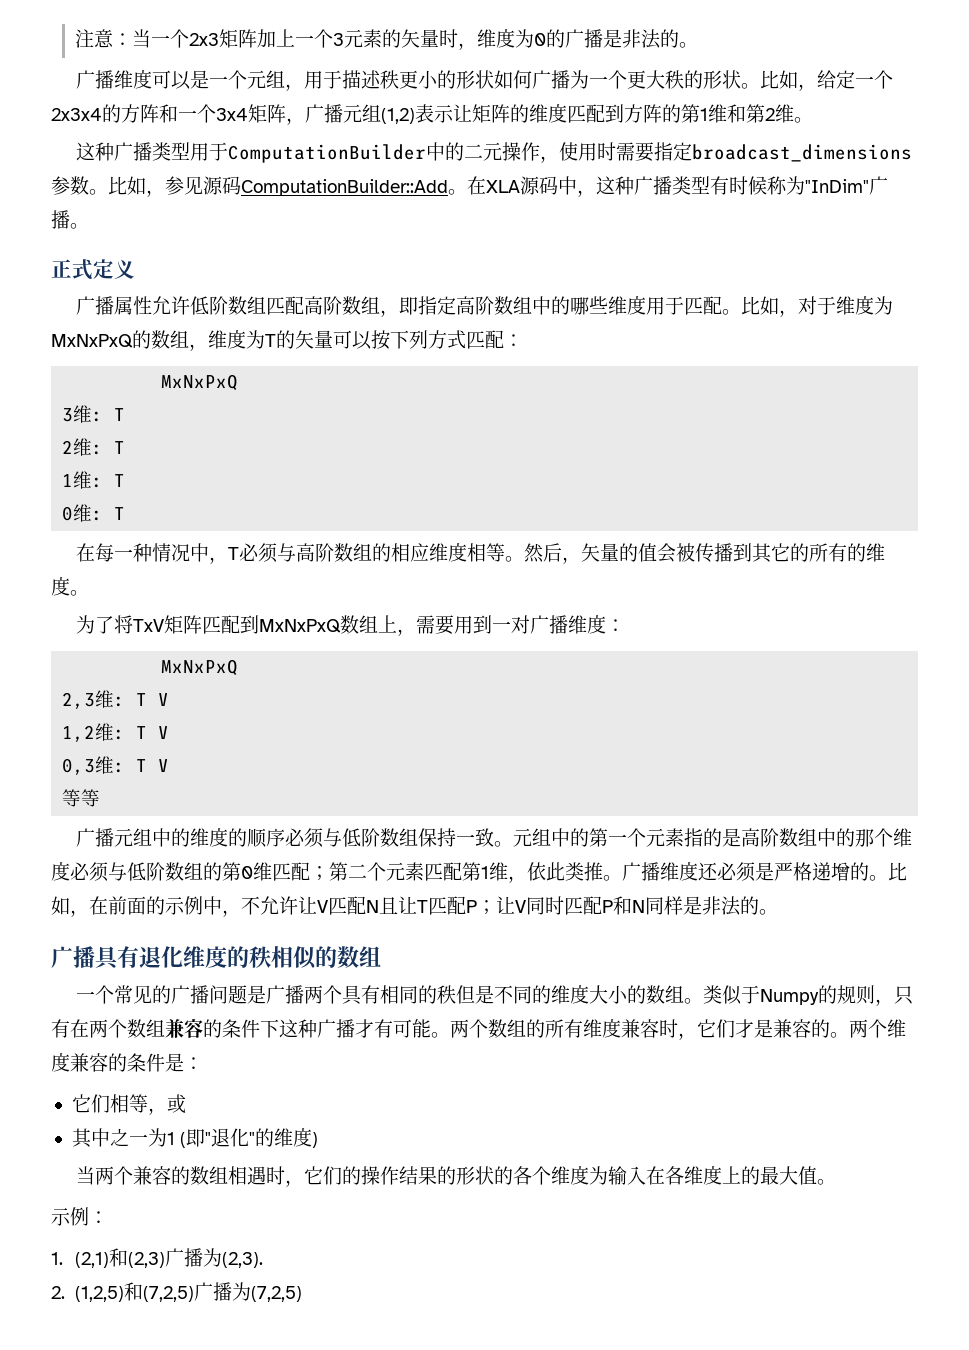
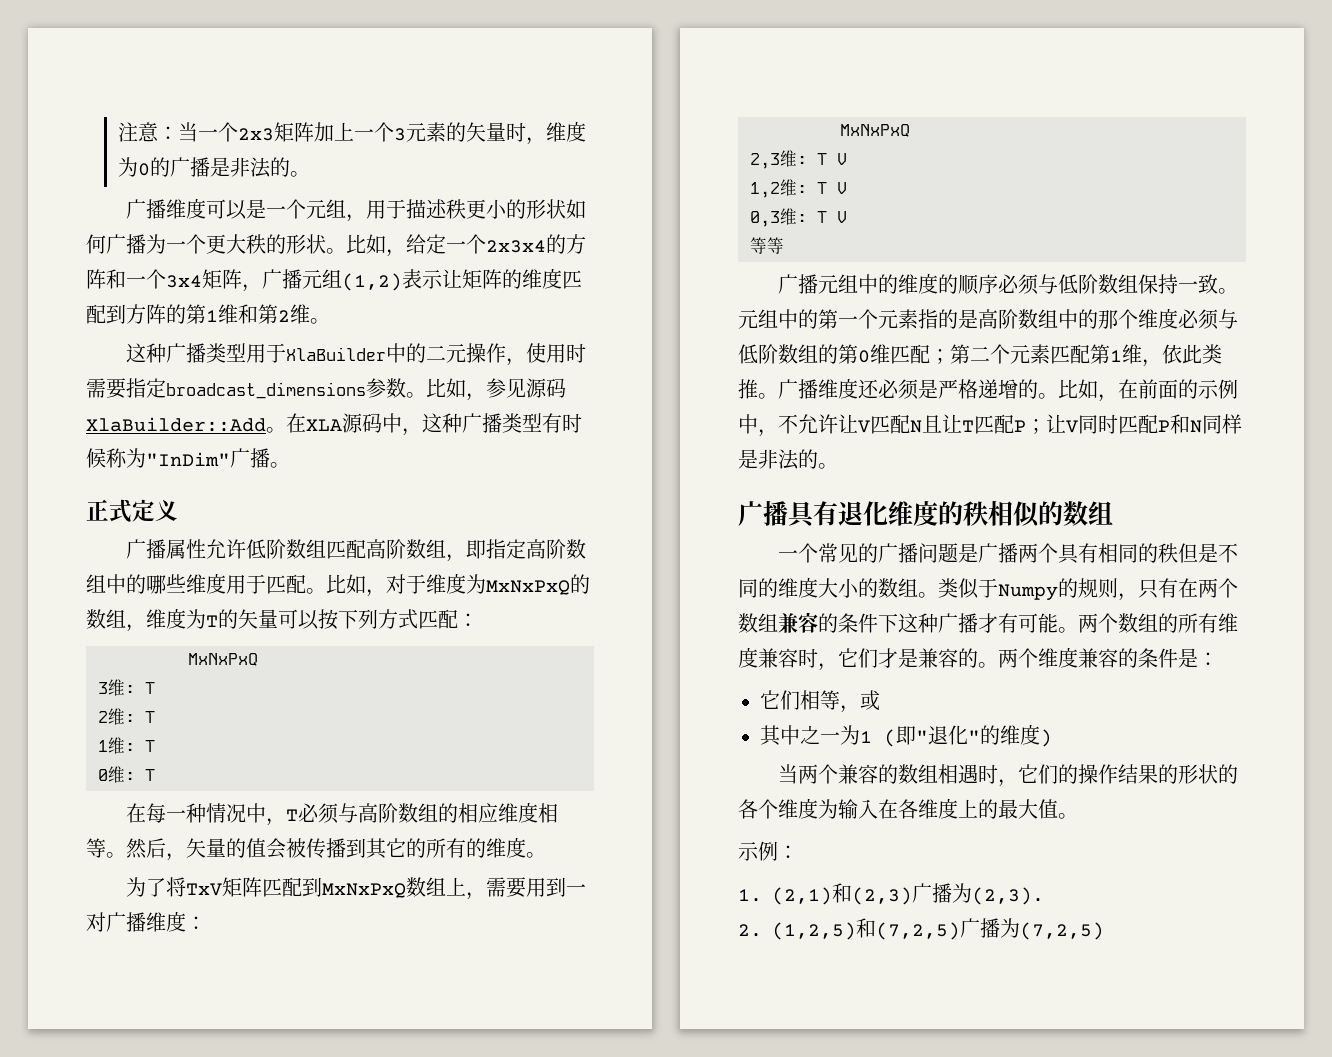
- 这种广播类型用于ComputationBuilder中的二元操作，使用时需要指定broadcast_dimensions参数。
+ 这种广播类型用于XlaBuilder中的二元操作，使用时需要指定broadcast_dimensions参数。
- 比如，参见源码ComputationBuilder::Add。
+ 比如，参见源码XlaBuilder::Add。

